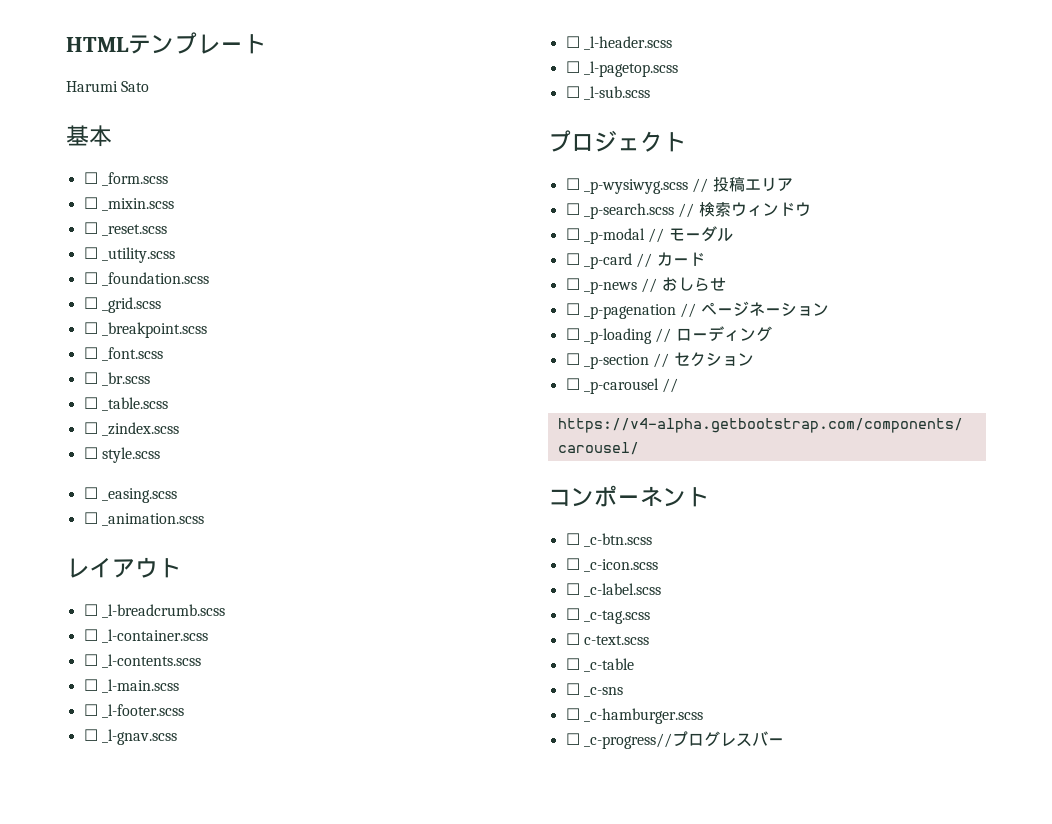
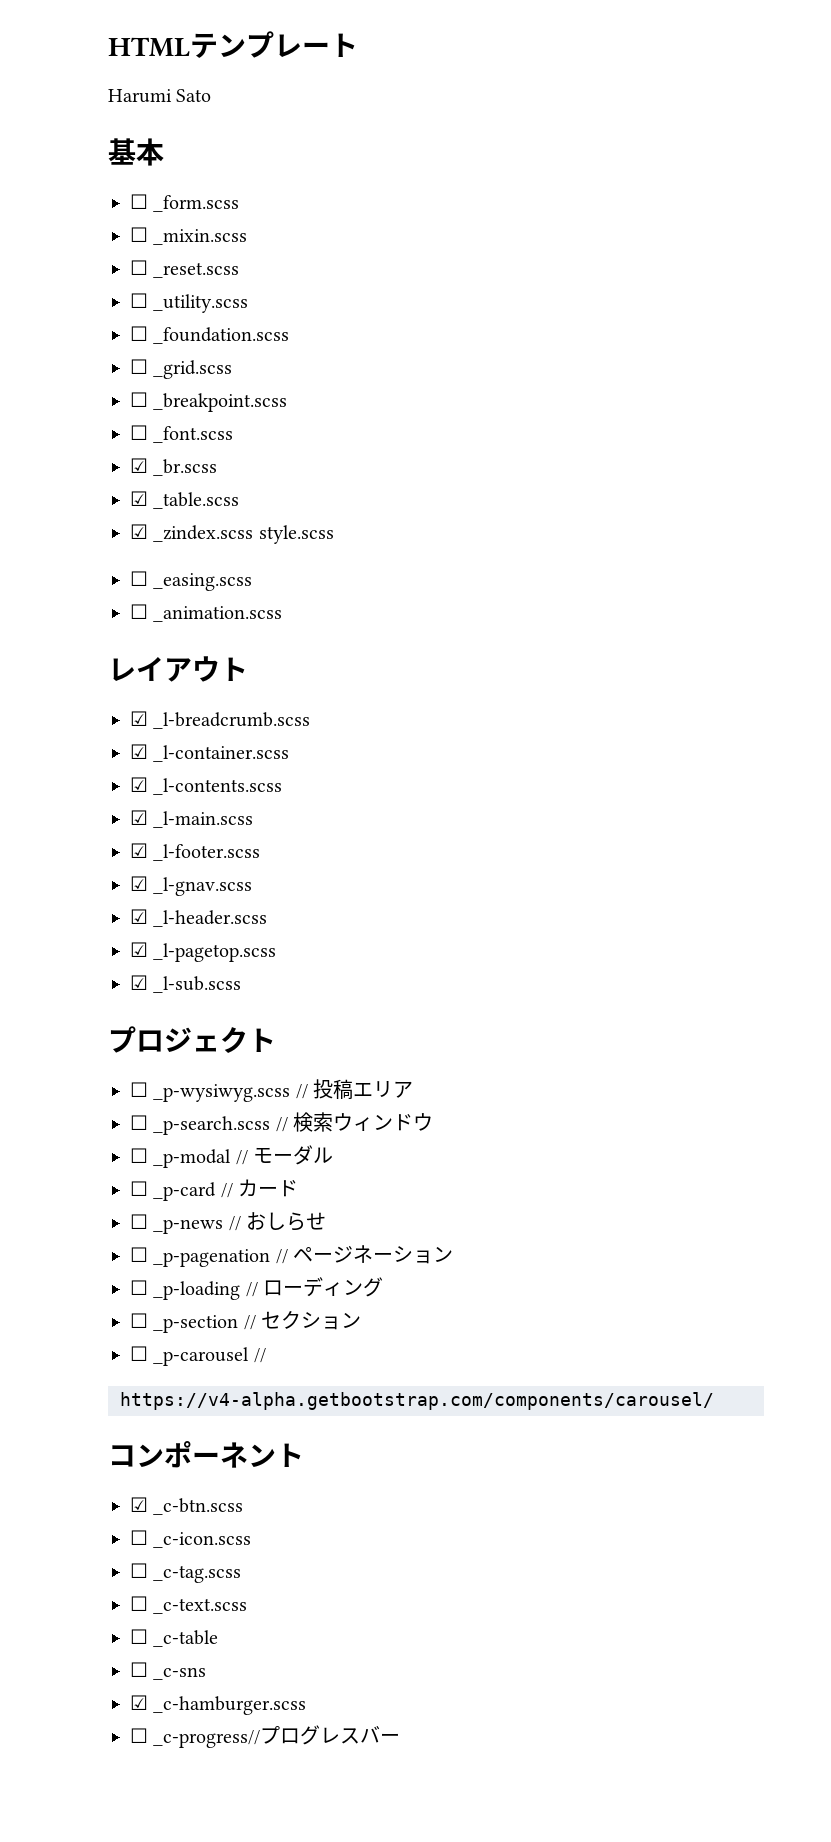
- ☐ _br.scss
+ ☑ _br.scss
- ☐ _table.scss
+ ☑ _table.scss
- ☐ _zindex.scss
- ☐ style.scss
+ ☑ _zindex.scss style.scss
- ☐ _l-breadcrumb.scss
+ ☑ _l-breadcrumb.scss
- ☐ _l-container.scss
+ ☑ _l-container.scss
- ☐ _l-contents.scss
+ ☑ _l-contents.scss
- ☐ _l-main.scss
+ ☑ _l-main.scss
- ☐ _l-footer.scss
+ ☑ _l-footer.scss
- ☐ _l-gnav.scss
+ ☑ _l-gnav.scss
- ☐ _l-header.scss
+ ☑ _l-header.scss
- ☐ _l-pagetop.scss
+ ☑ _l-pagetop.scss
- ☐ _l-sub.scss
+ ☑ _l-sub.scss
- ☐ _c-btn.scss
+ ☑ _c-btn.scss
- ☐ _c-label.scss
- ☐ c-text.scss
+ ☐ _c-text.scss
- ☐ _c-hamburger.scss
+ ☑ _c-hamburger.scss

